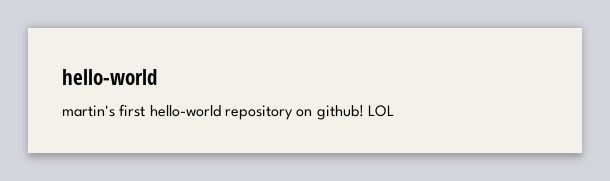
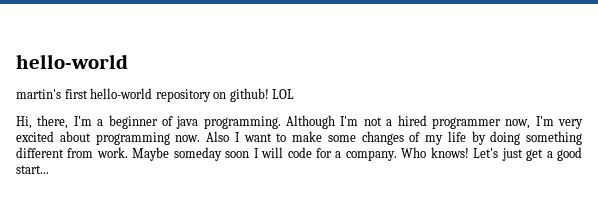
+ Hi, there, I'm a beginner of java programming. Although I'm not a hired programmer now, I'm very excited about programming now. Also I want to make some changes of my life by doing something different from work. Maybe someday soon I will code for a company. Who knows! Let's just get a good start...

